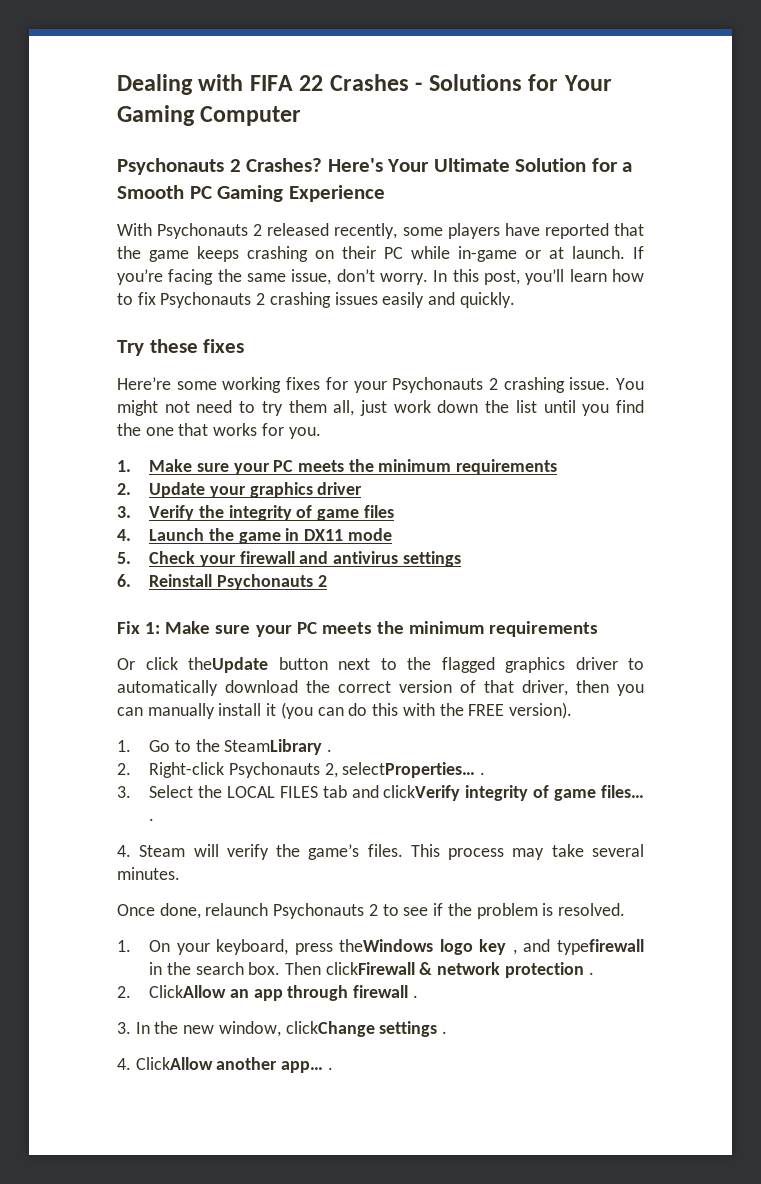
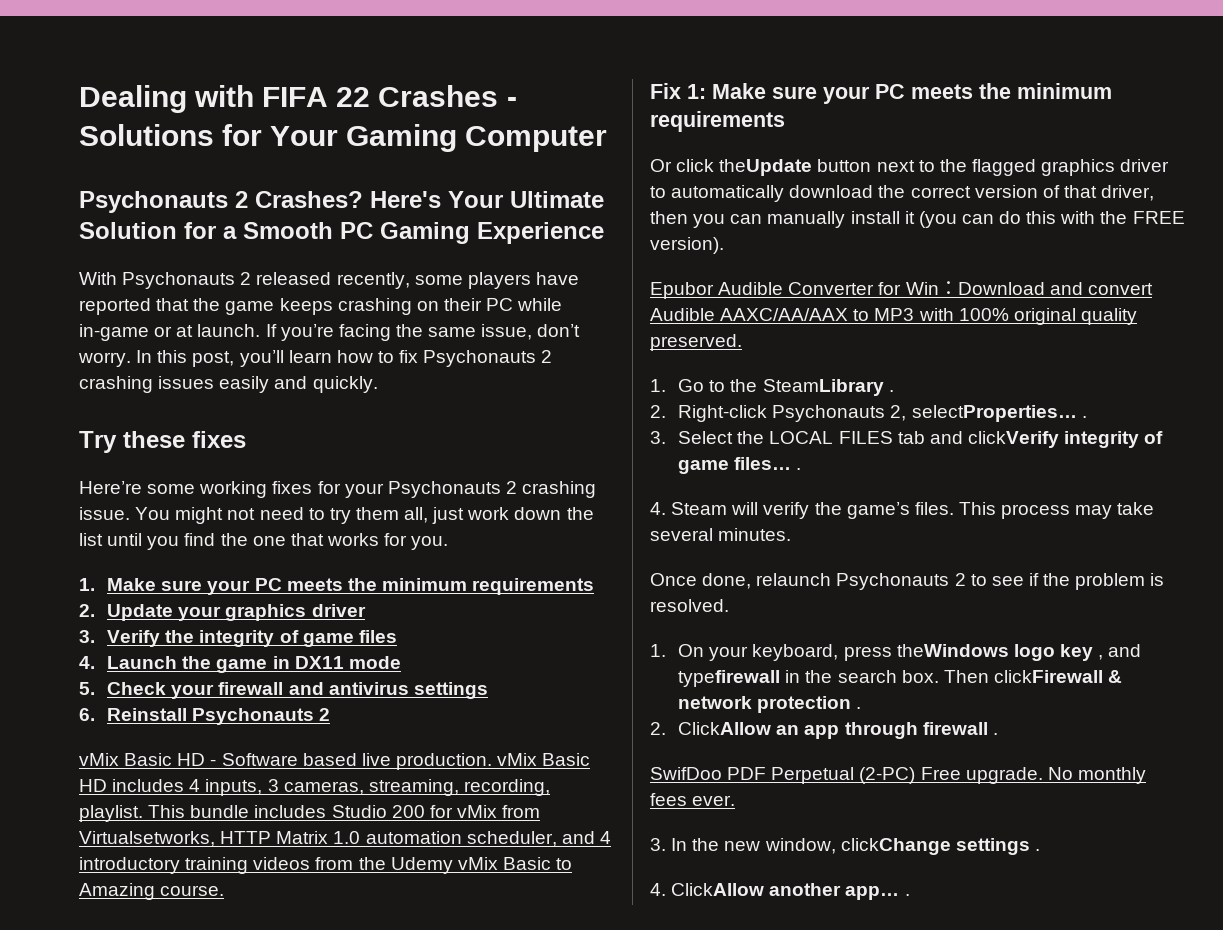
+ vMix Basic HD - Software based live production. vMix Basic HD includes 4 inputs, 3 cameras, streaming, recording, playlist. This bundle includes Studio 200 for vMix from Virtualsetworks, HTTP Matrix 1.0 automation scheduler, and 4 introductory training videos from the Udemy vMix Basic to Amazing course.
+ Epubor Audible Converter for Win：Download and convert Audible AAXC/AA/AAX to MP3 with 100% original quality preserved.
+ SwifDoo PDF Perpetual (2-PC) Free upgrade. No monthly fees ever.

